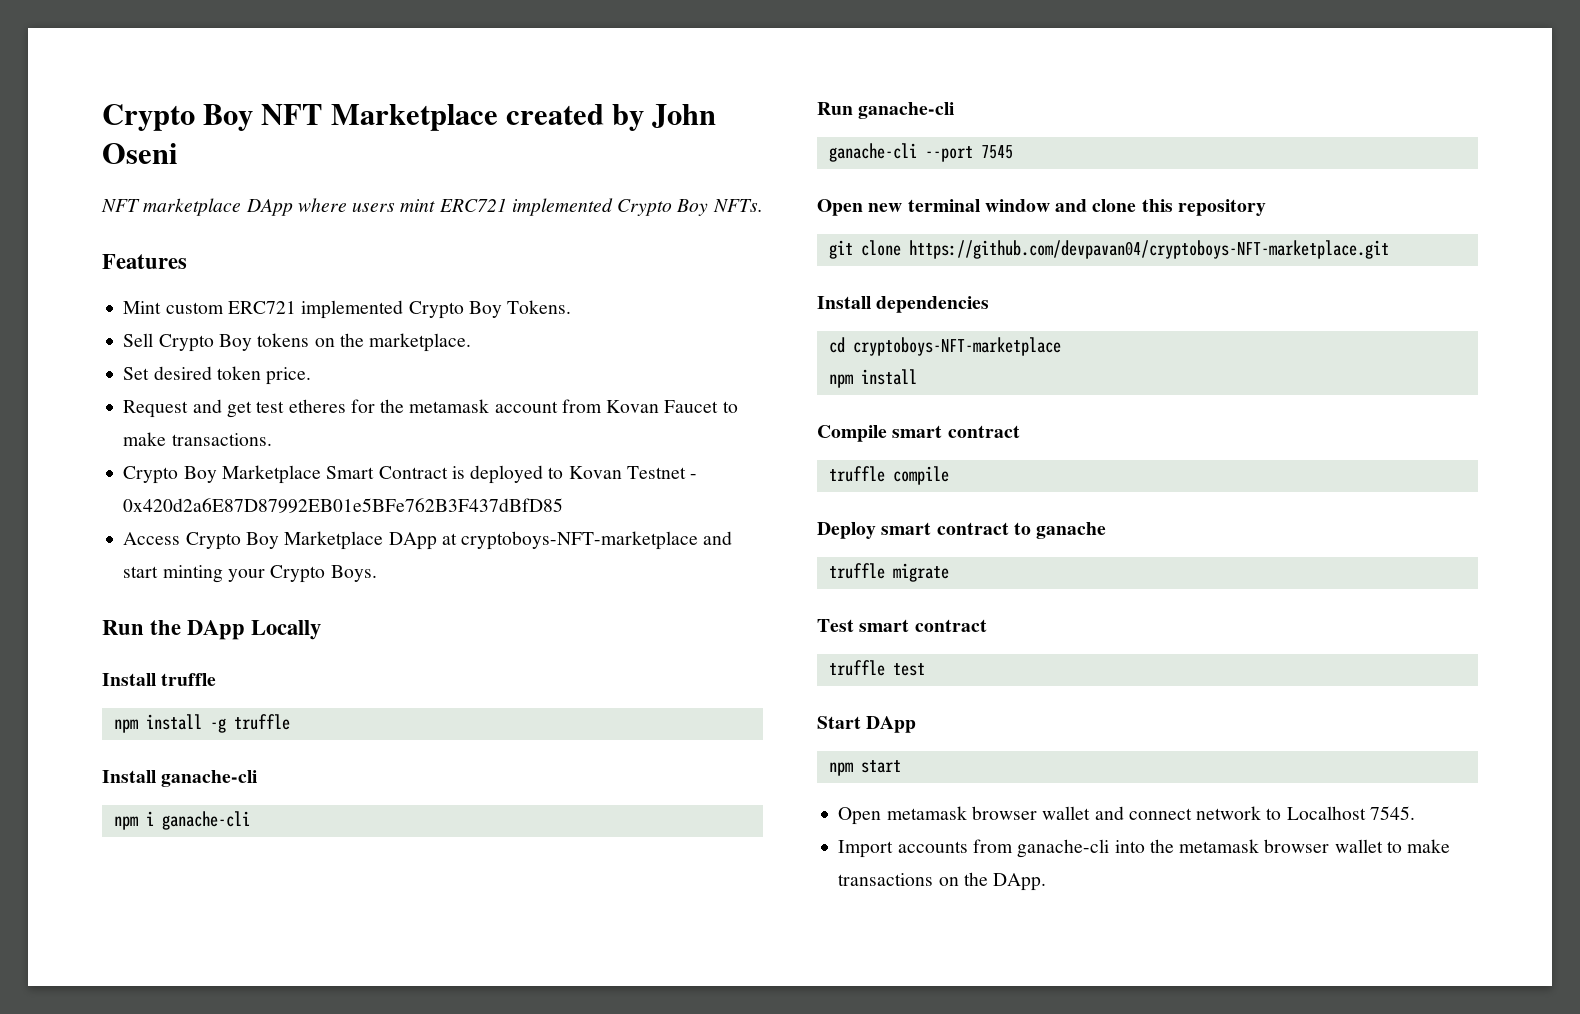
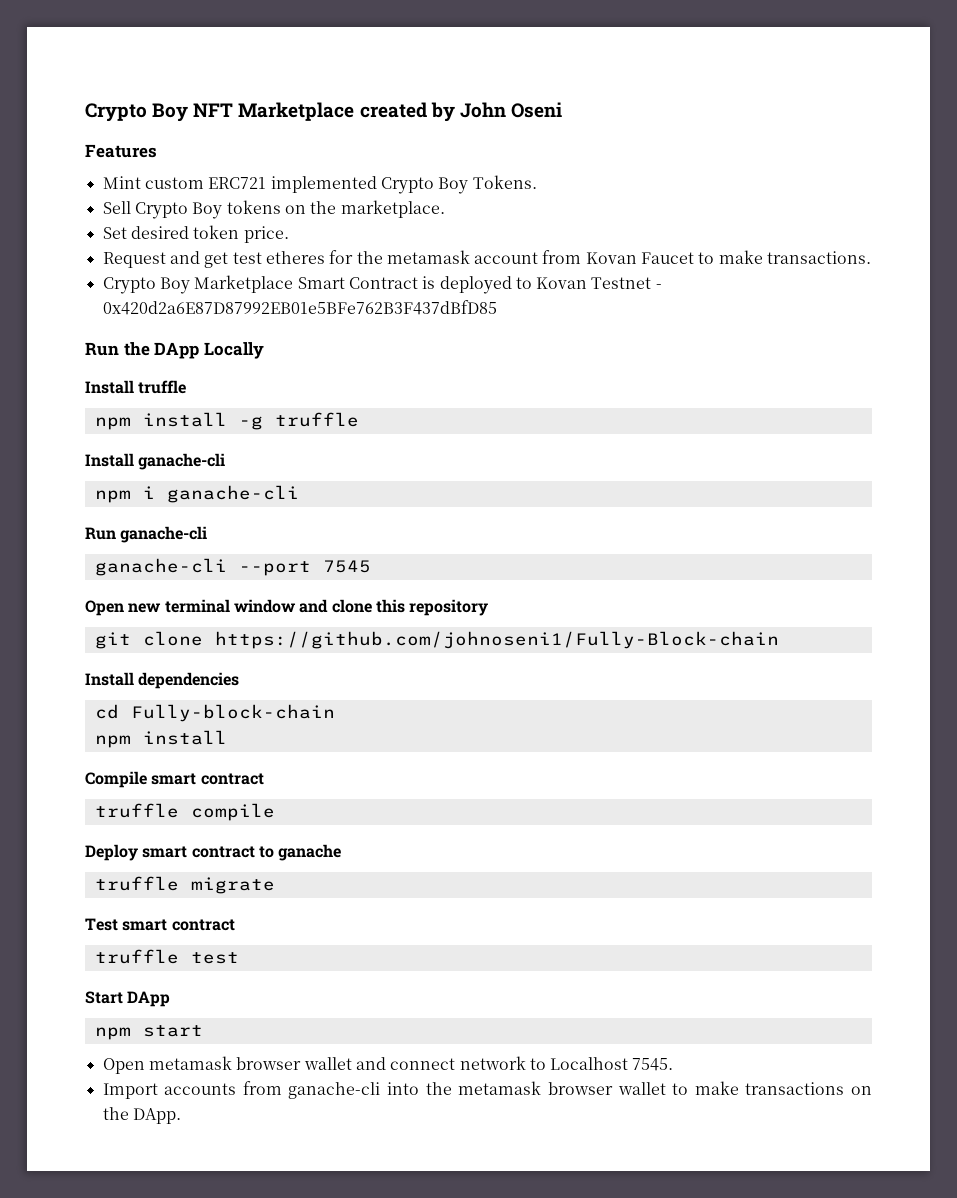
- NFT marketplace DApp where users mint ERC721 implemented Crypto Boy NFTs.
- Access Crypto Boy Marketplace DApp at cryptoboys-NFT-marketplace and start minting your Crypto Boys.
- git clone https://github.com/devpavan04/cryptoboys-NFT-marketplace.git
+ git clone https://github.com/johnoseni1/Fully-Block-chain
- cd cryptoboys-NFT-marketplace
+ cd Fully-block-chain

